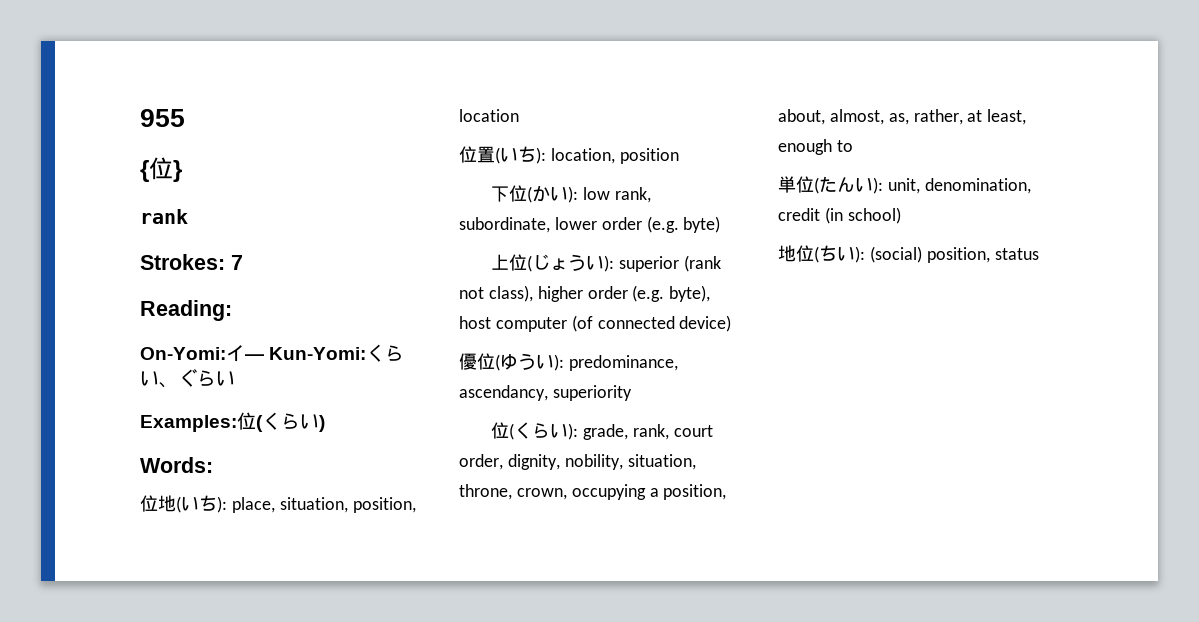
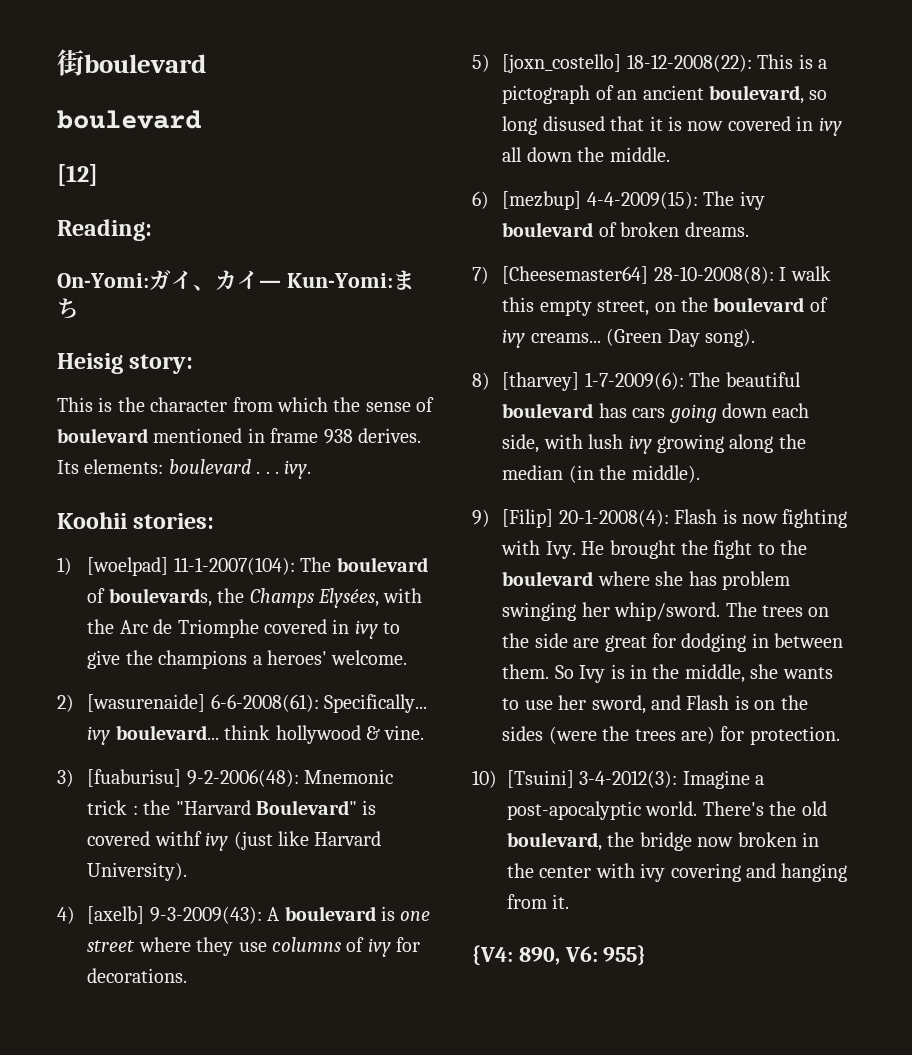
- 955
- {位}
- rank
- Strokes: 7
+ 街boulevard
+ boulevard
+ [12]
- On-Yomi:イ— Kun-Yomi:くらい、ぐらい
- Examples:位(くらい)
- Words:
- 位地(いち): place, situation, position, location
- 位置(いち): location, position
- 下位(かい): low rank, subordinate, lower order (e.g. byte)
- 上位(じょうい): superior (rank not class), higher order (e.g. byte), host computer (of connected device)
- 優位(ゆうい): predominance, ascendancy, superiority
- 位(くらい): grade, rank, court order, dignity, nobility, situation, throne, crown, occupying a position, about, almost, as, rather, at least, enough to
- 単位(たんい): unit, denomination, credit (in school)
- 地位(ちい): (social) position, status
+ On-Yomi:ガイ、カイ— Kun-Yomi:まち
+ Heisig story:
+ This is the character from which the sense of boulevard mentioned in frame 938 derives. Its elements: boulevard . . . ivy.
+ Koohii stories:
+ 1) [woelpad] 11-1-2007(104): The boulevard of boulevards, the Champs Elysées, with the Arc de Triomphe covered in ivy to give the champions a heroes' welcome.
+ 2) [wasurenaide] 6-6-2008(61): Specifically... ivy boulevard... think hollywood & vine.
+ 3) [fuaburisu] 9-2-2006(48): Mnemonic trick : the "Harvard Boulevard" is covered withf ivy (just like Harvard University).
+ 4) [axelb] 9-3-2009(43): A boulevard is one street where they use columns of ivy for decorations.
+ 5) [joxn_costello] 18-12-2008(22): This is a pictograph of an ancient boulevard, so long disused that it is now covered in ivy all down the middle.
+ 6) [mezbup] 4-4-2009(15): The ivy boulevard of broken dreams.
+ 7) [Cheesemaster64] 28-10-2008(8): I walk this empty street, on the boulevard of ivy creams... (Green Day song).
+ 8) [tharvey] 1-7-2009(6): The beautiful boulevard has cars going down each side, with lush ivy growing along the median (in the middle).
+ 9) [Filip] 20-1-2008(4): Flash is now fighting with Ivy. He brought the fight to the boulevard where she has problem swinging her whip/sword. The trees on the side are great for dodging in between them. So Ivy is in the middle, she wants to use her sword, and Flash is on the sides (were the trees are) for protection.
+ 10) [Tsuini] 3-4-2012(3): Imagine a post-apocalyptic world. There's the old boulevard, the bridge now broken in the center with ivy covering and hanging from it.
+ {V4: 890, V6: 955}

